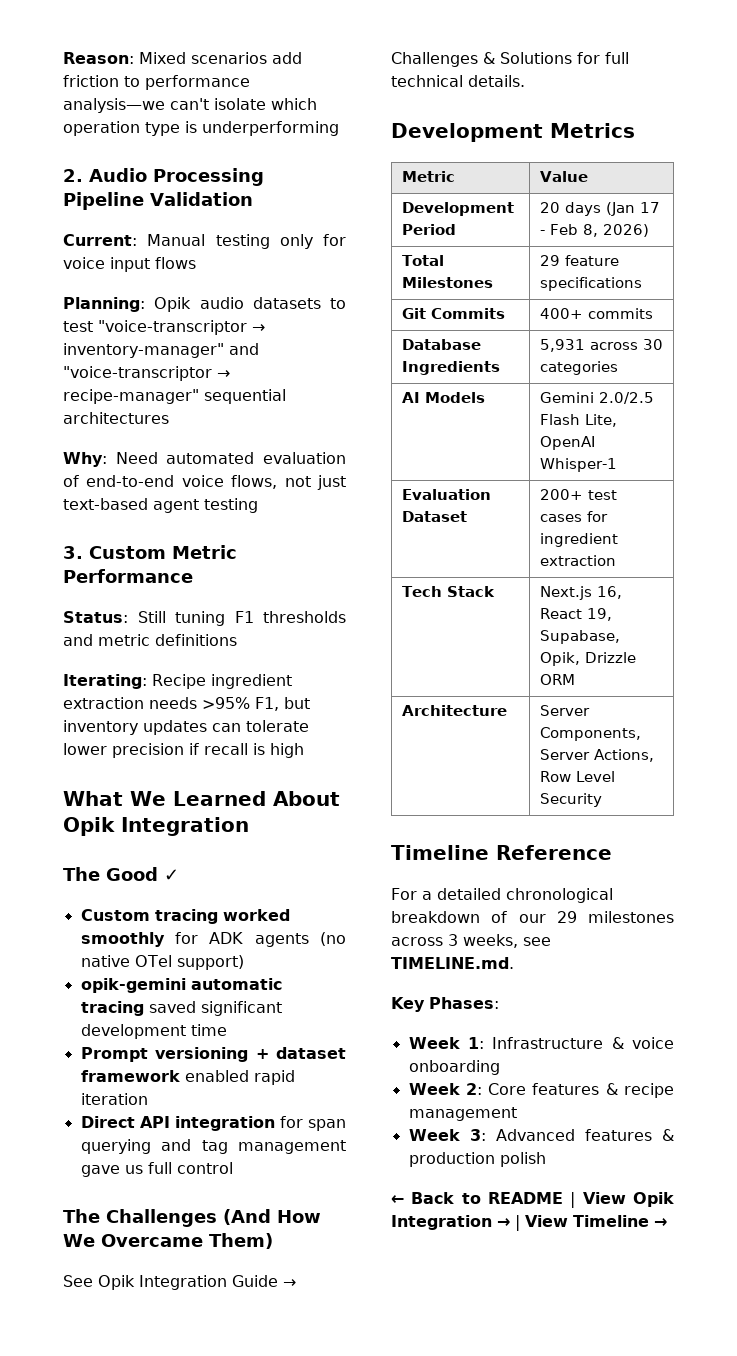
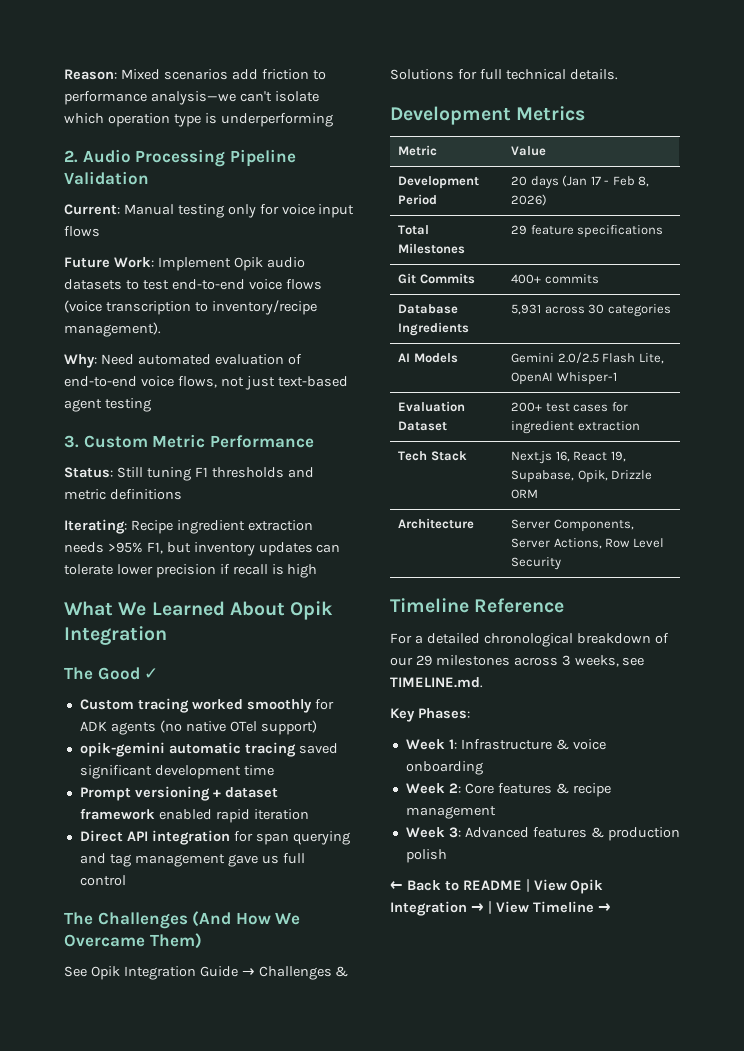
- Planning: Opik audio datasets to test "voice-transcriptor → inventory-manager" and "voice-transcriptor → recipe-manager" sequential architectures
+ Future Work: Implement Opik audio datasets to test end-to-end voice flows (voice transcription to inventory/recipe management).

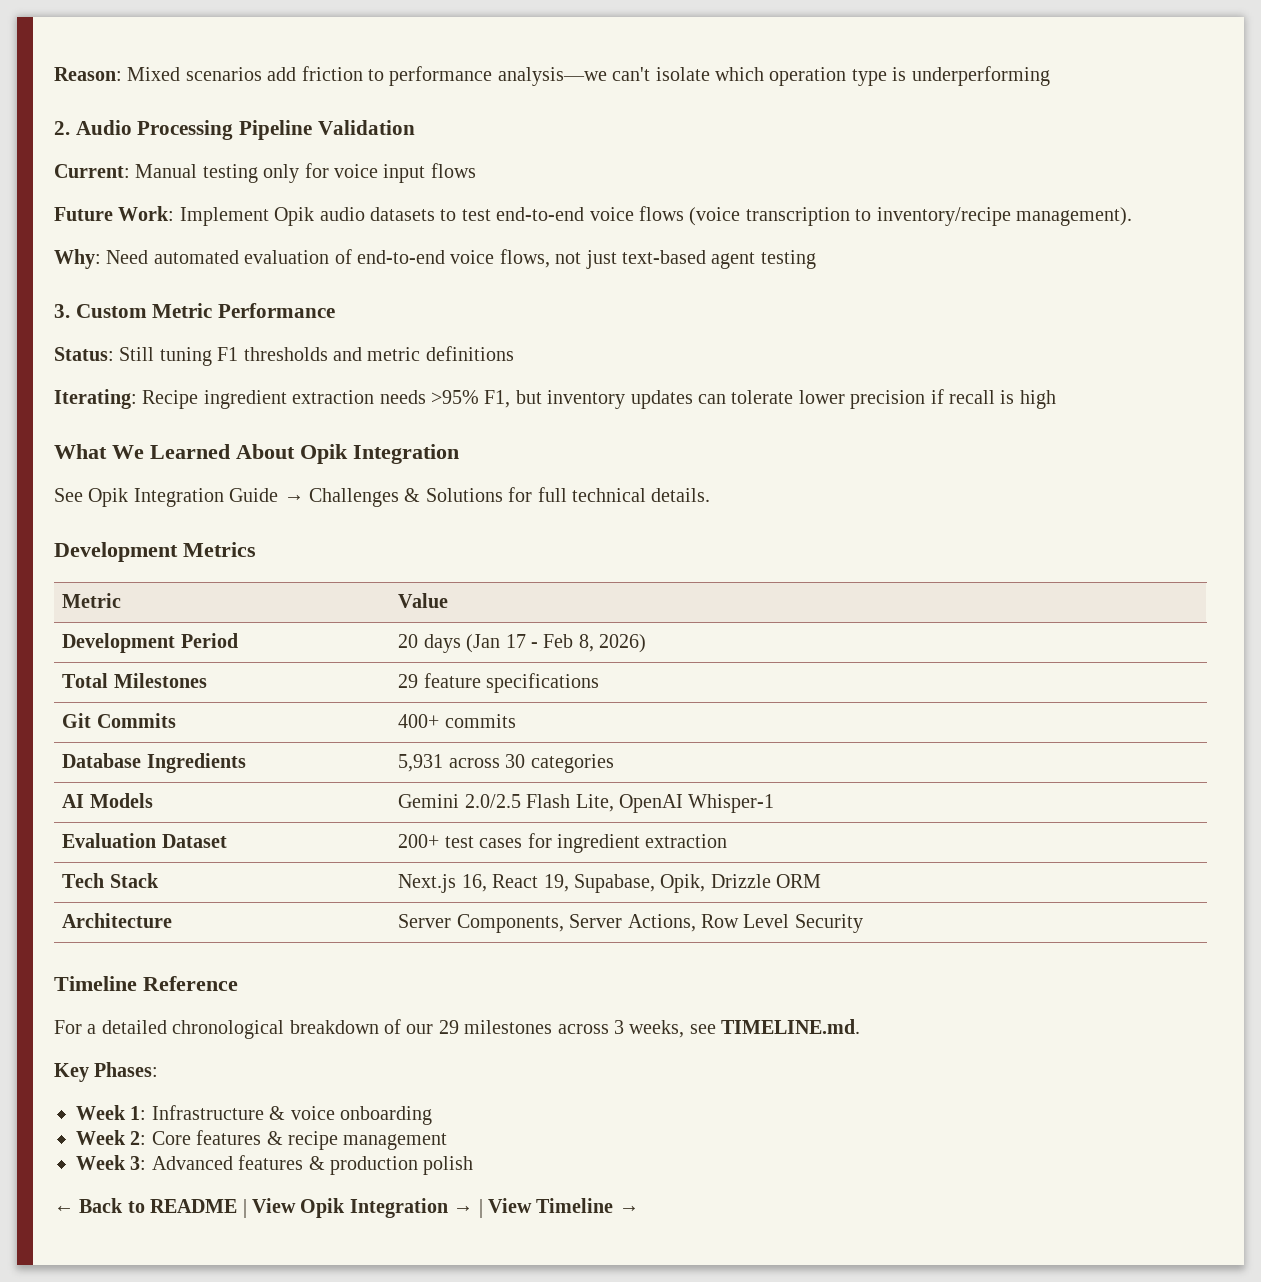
- The Good ✓
- Custom tracing worked smoothly for ADK agents (no native OTel support)
- opik-gemini automatic tracing saved significant development time
- Prompt versioning + dataset framework enabled rapid iteration
- Direct API integration for span querying and tag management gave us full control
- The Challenges (And How We Overcame Them)

